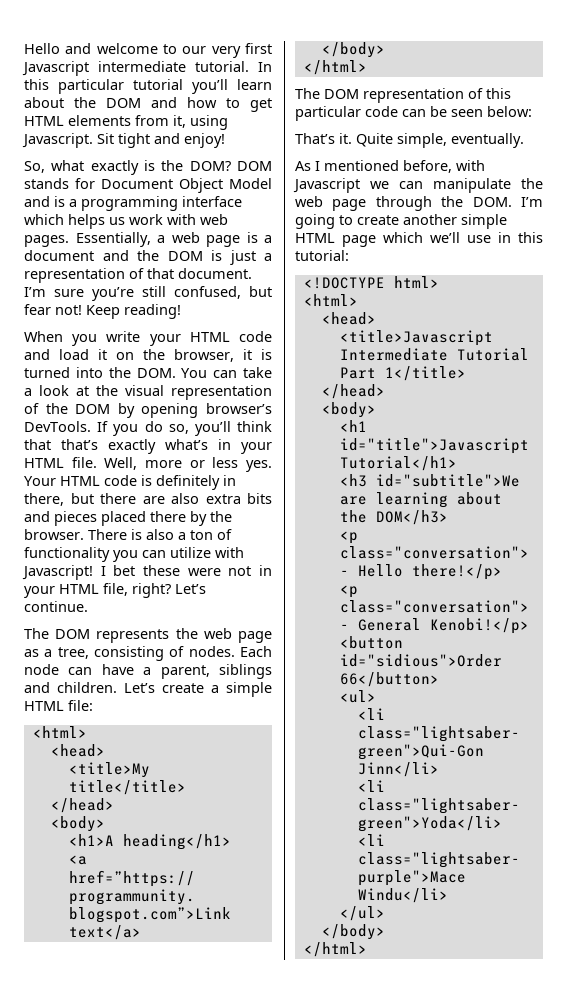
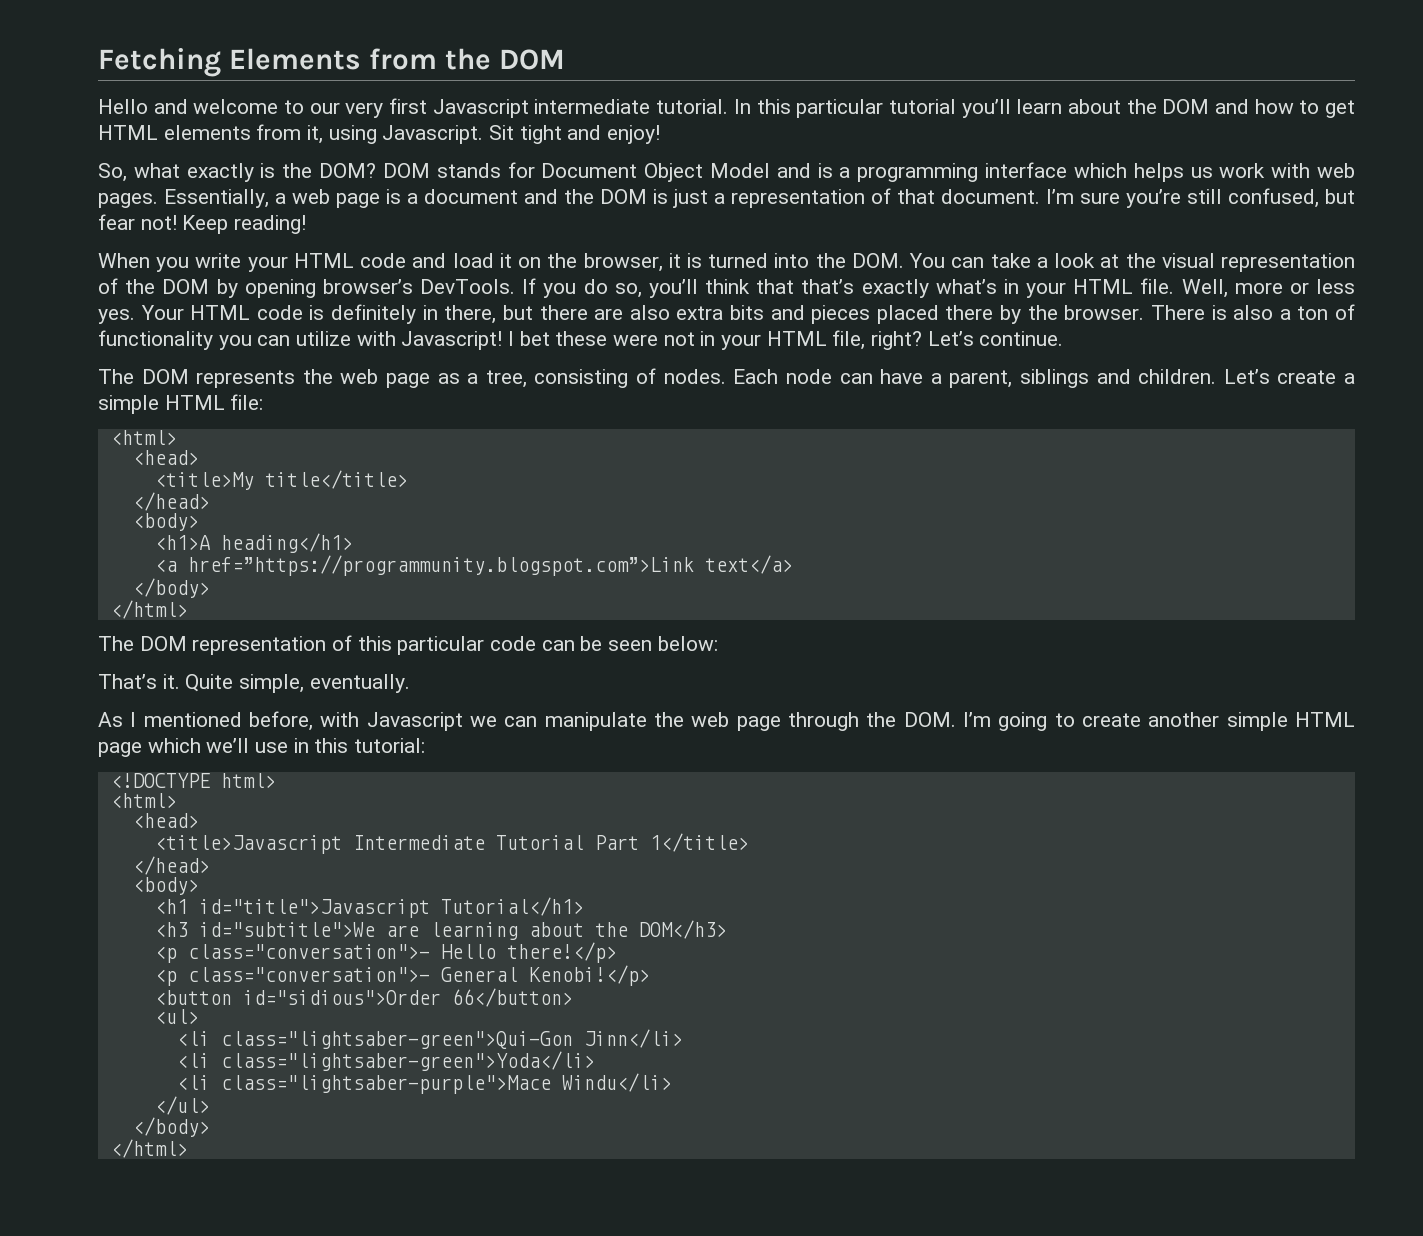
+ Fetching Elements from the DOM

